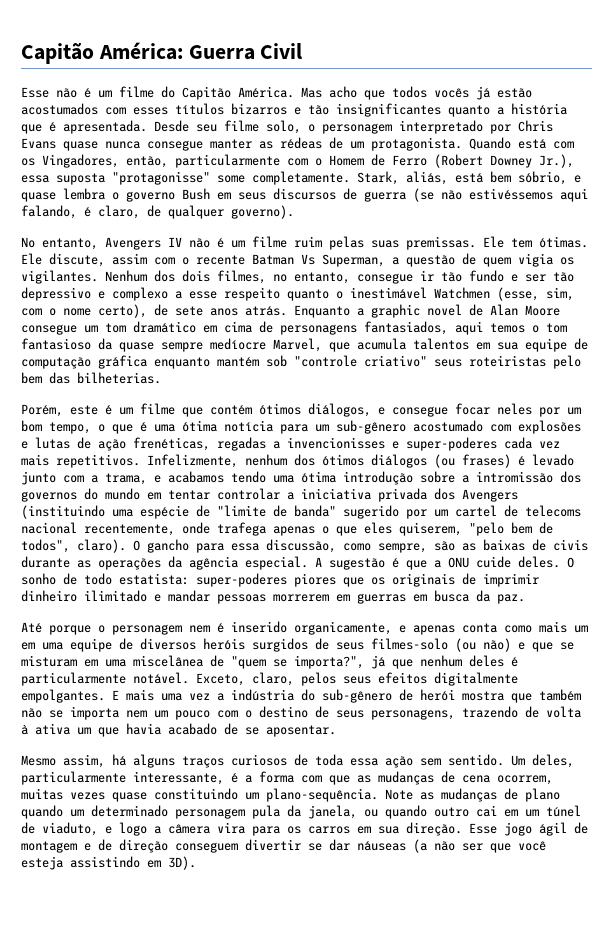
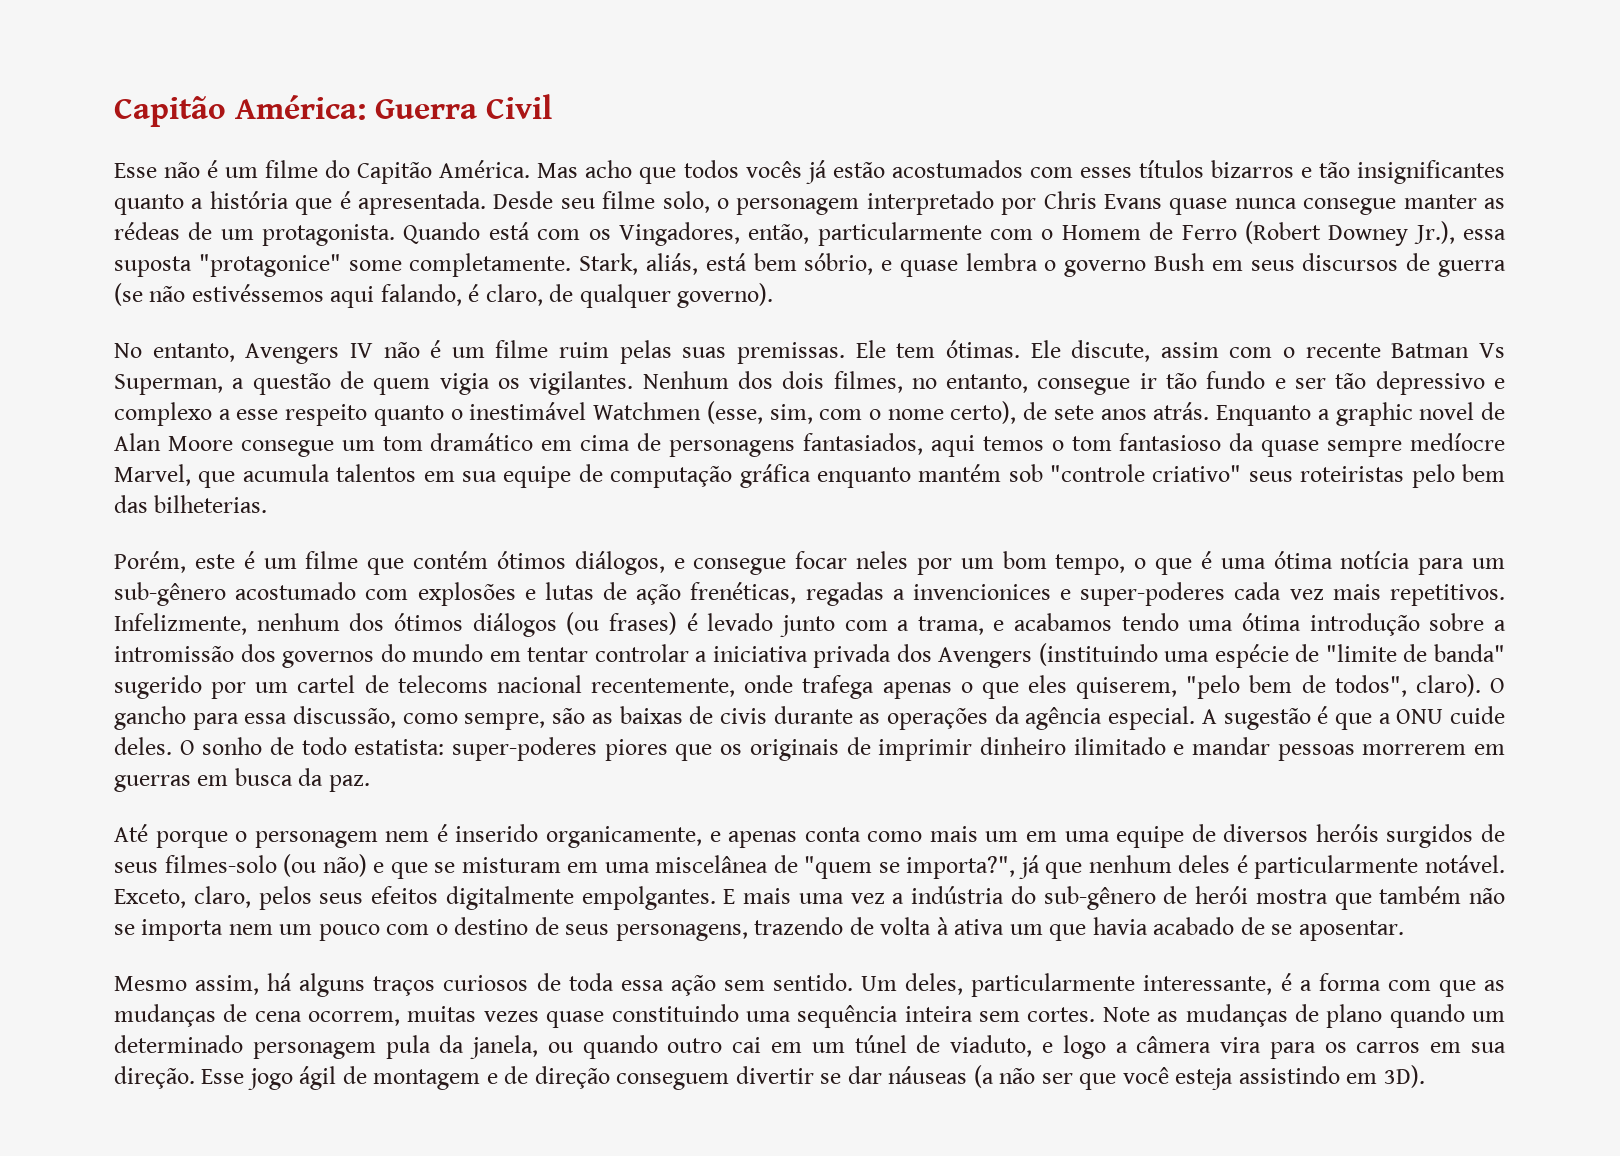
- Quando está com os Vingadores, então, particularmente com o Homem de Ferro (Robert Downey Jr.), essa suposta "protagonisse" some completamente.
+ Quando está com os Vingadores, então, particularmente com o Homem de Ferro (Robert Downey Jr.), essa suposta "protagonice" some completamente.
- Porém, este é um filme que contém ótimos diálogos, e consegue focar neles por um bom tempo, o que é uma ótima notícia para um sub-gênero acostumado com explosões e lutas de ação frenéticas, regadas a invencionisses e super-poderes cada vez mais repetitivos.
+ Porém, este é um filme que contém ótimos diálogos, e consegue focar neles por um bom tempo, o que é uma ótima notícia para um sub-gênero acostumado com explosões e lutas de ação frenéticas, regadas a invencionices e super-poderes cada vez mais repetitivos.
- Um deles, particularmente interessante, é a forma com que as mudanças de cena ocorrem, muitas vezes quase constituindo um plano-sequência.
+ Um deles, particularmente interessante, é a forma com que as mudanças de cena ocorrem, muitas vezes quase constituindo uma sequência inteira sem cortes.

